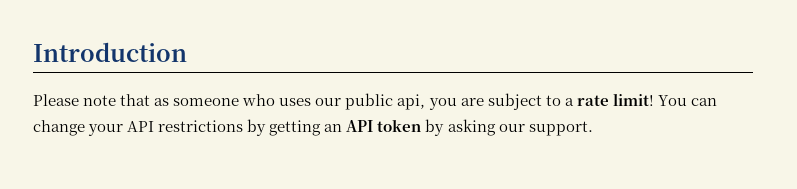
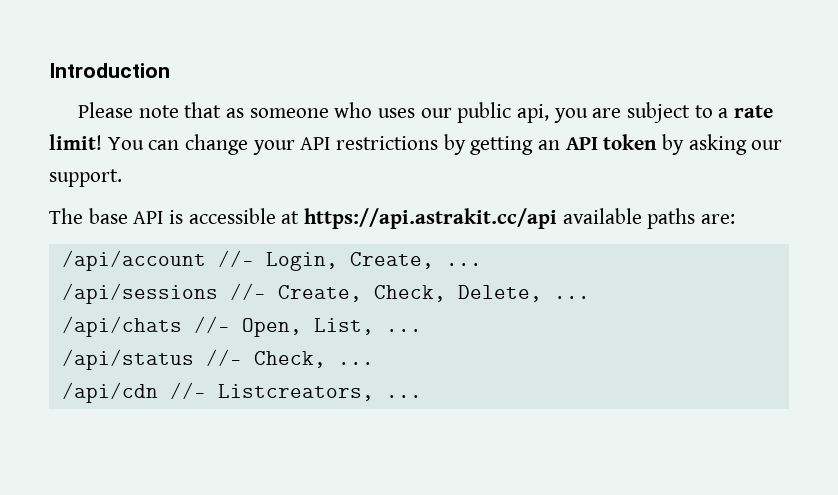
+ The base API is accessible at https://api.astrakit.cc/api available paths are:
+ /api/account //- Login, Create, ...
+ /api/sessions //- Create, Check, Delete, ...
+ /api/chats //- Open, List, ...
+ /api/status //- Check, ...
+ /api/cdn //- Listcreators, ...

